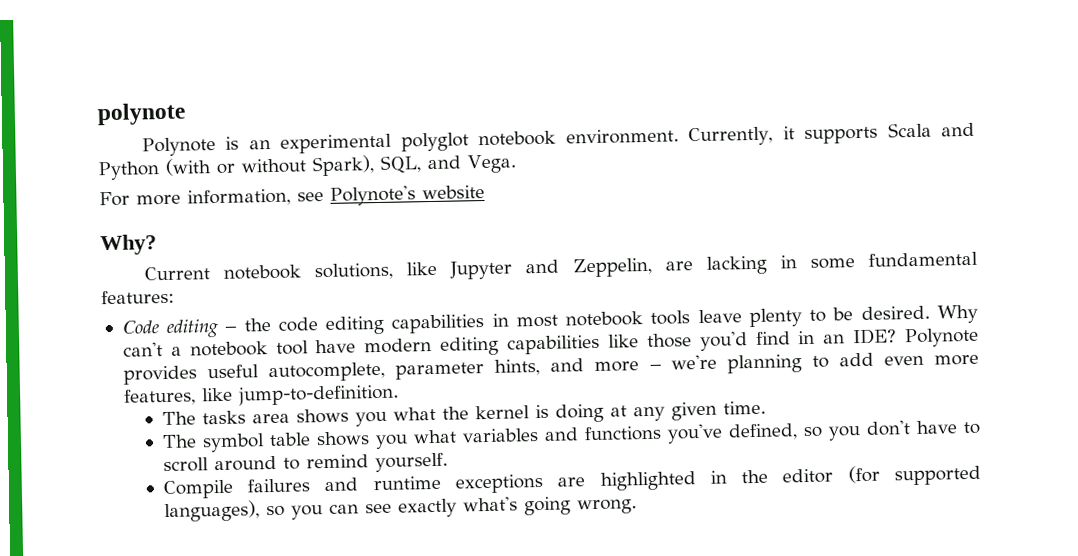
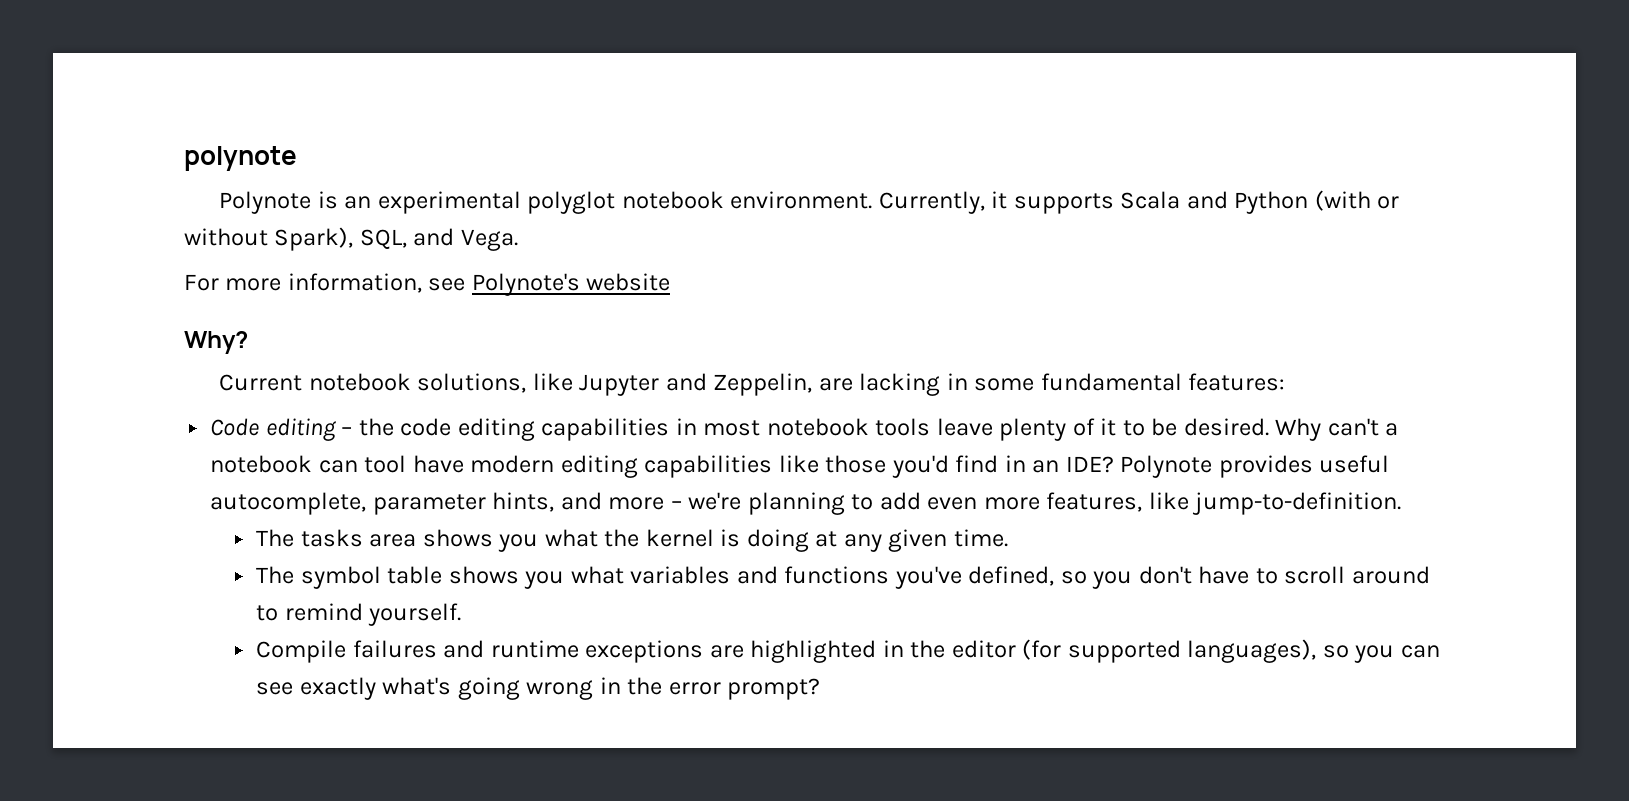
- Code editing – the code editing capabilities in most notebook tools leave plenty to be desired.
+ Code editing – the code editing capabilities in most notebook tools leave plenty of it to be desired.
- Why can't a notebook tool have modern editing capabilities like those you'd find in an IDE?
+ Why can't a notebook can tool have modern editing capabilities like those you'd find in an IDE?
- Compile failures and runtime exceptions are highlighted in the editor (for supported languages), so you can see exactly what's going wrong.
+ Compile failures and runtime exceptions are highlighted in the editor (for supported languages), so you can see exactly what's going wrong in the error prompt?

